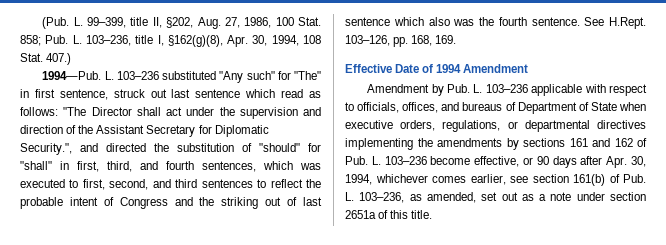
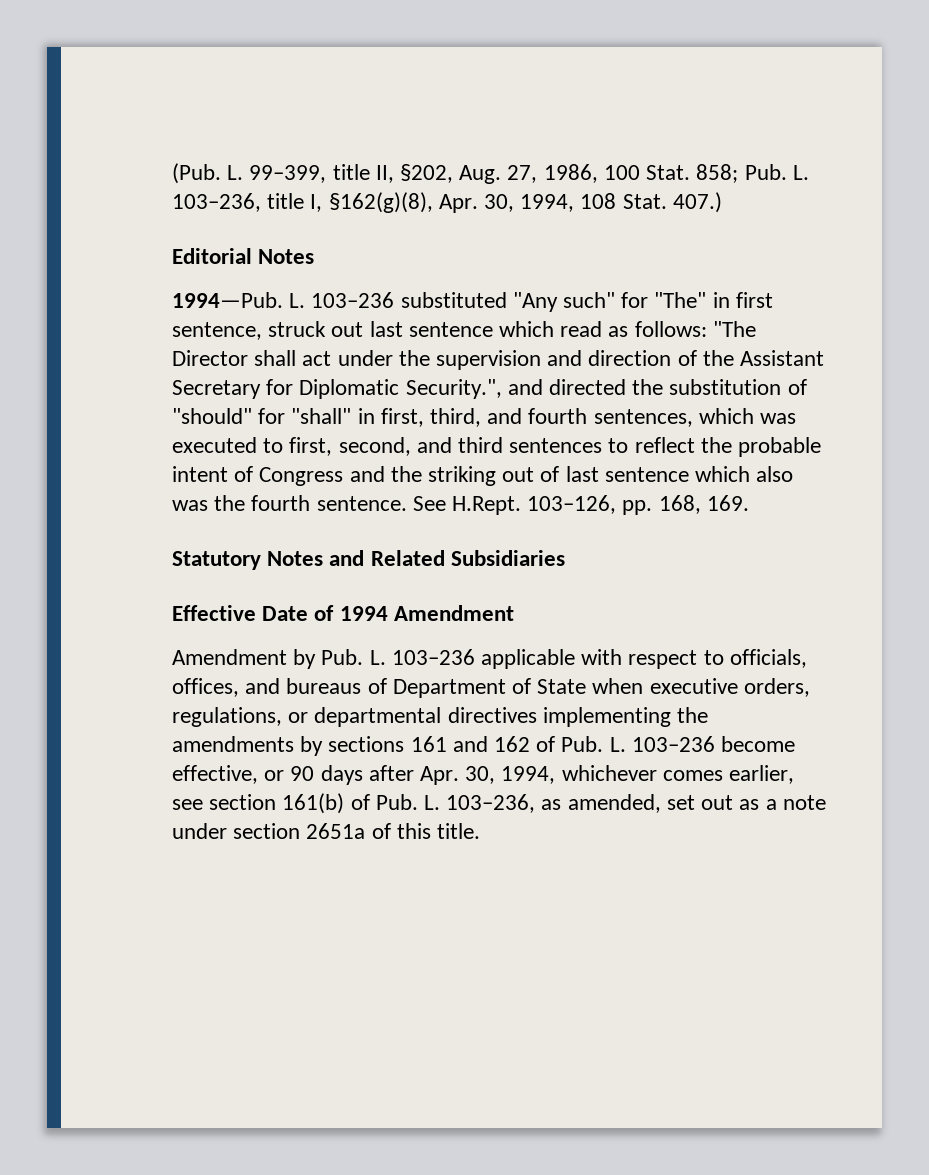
+ Editorial Notes
+ Statutory Notes and Related Subsidiaries

